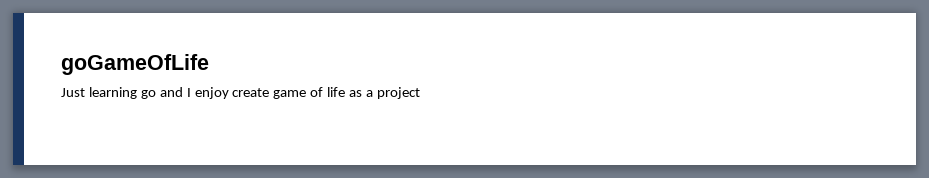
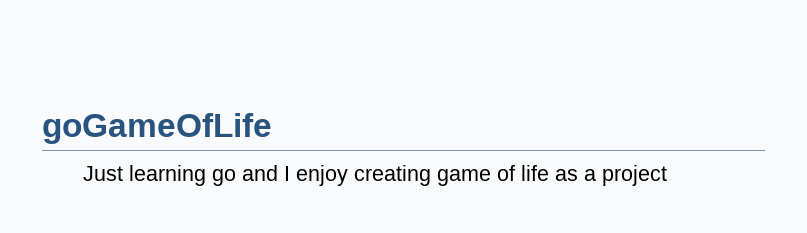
- Just learning go and I enjoy create game of life as a project
+ Just learning go and I enjoy creating game of life as a project

